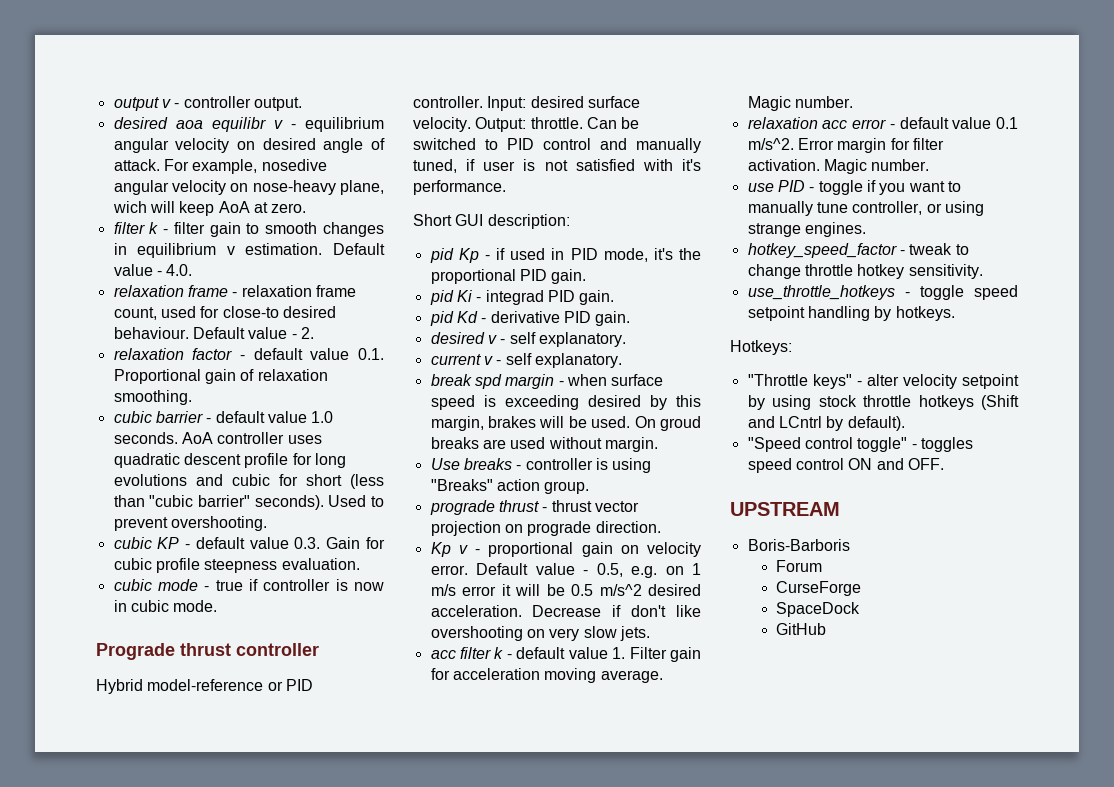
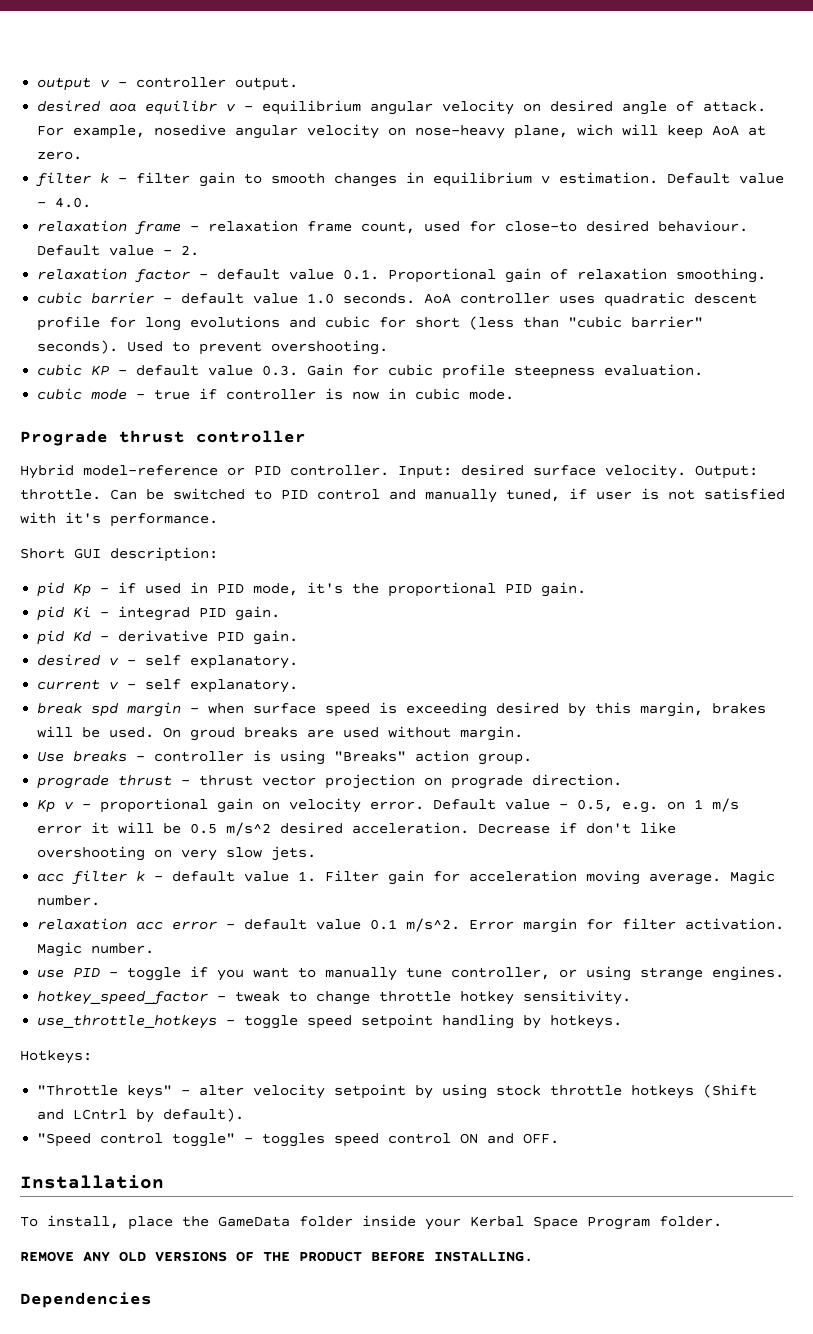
- UPSTREAM
- Boris-Barboris
- Forum
- CurseForge
- SpaceDock
- GitHub
+ Installation
+ To install, place the GameData folder inside your Kerbal Space Program folder.
+ REMOVE ANY OLD VERSIONS OF THE PRODUCT BEFORE INSTALLING.
+ Dependencies

